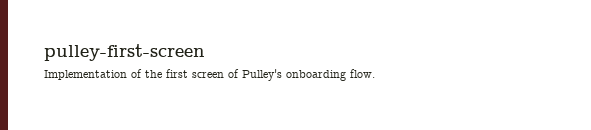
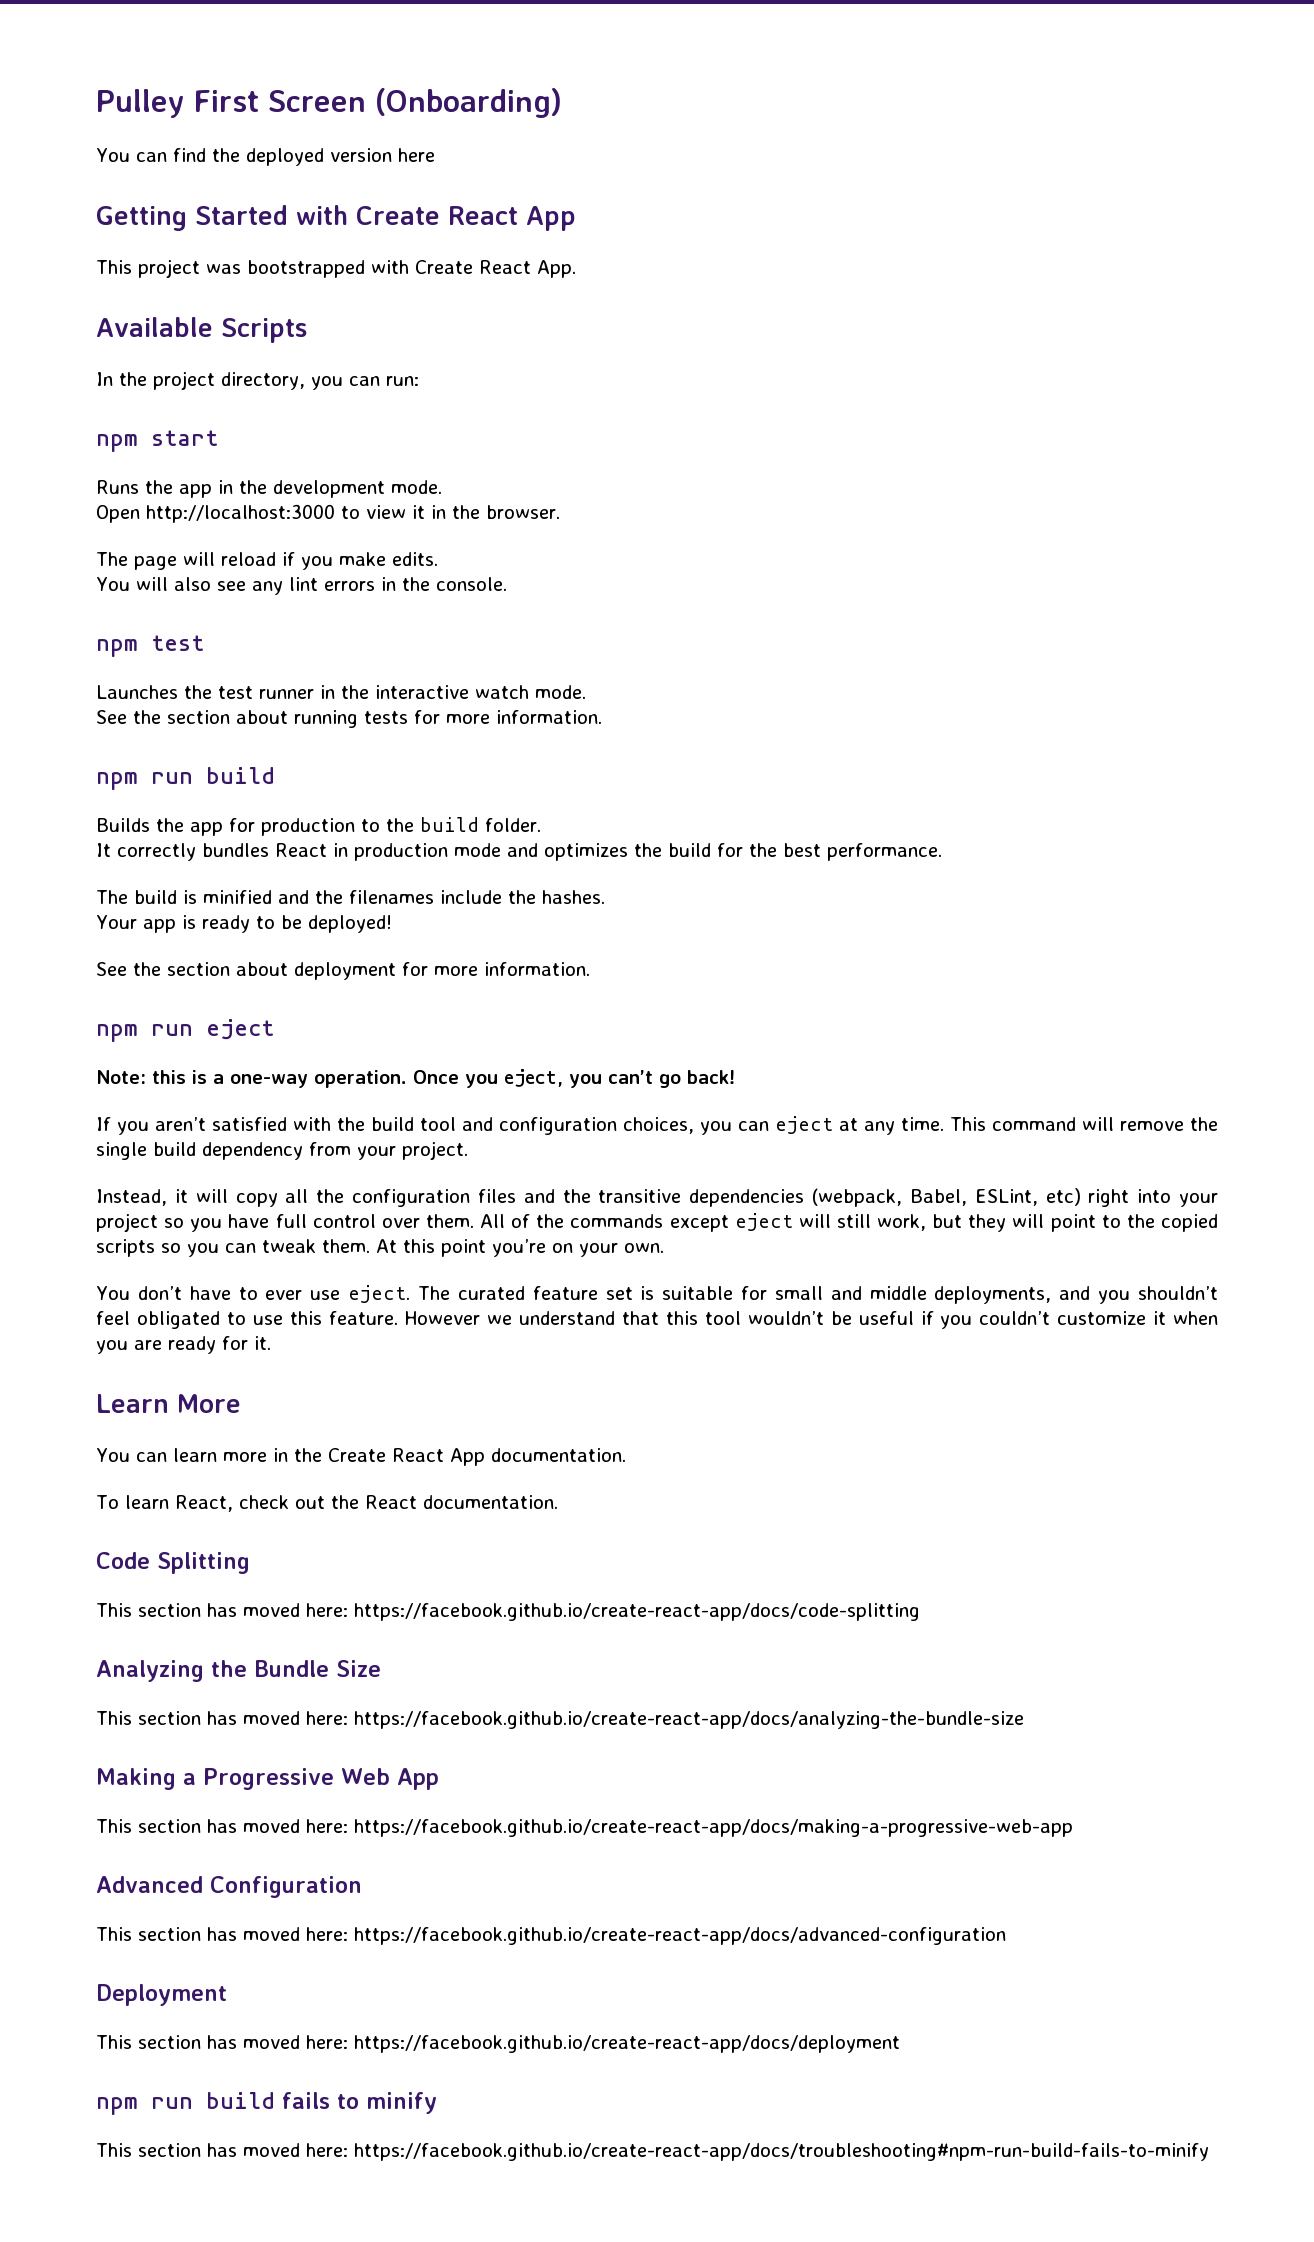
- pulley-first-screen
- Implementation of the first screen of Pulley's onboarding flow.
+ Pulley First Screen (Onboarding)
+ You can find the deployed version here
+ Getting Started with Create React App
+ This project was bootstrapped with Create React App.
+ Available Scripts
+ In the project directory, you can run:
+ npm start
+ Runs the app in the development mode.
+ Open http://localhost:3000 to view it in the browser.
+ The page will reload if you make edits.
+ You will also see any lint errors in the console.
+ npm test
+ Launches the test runner in the interactive watch mode.
+ See the section about running tests for more information.
+ npm run build
+ Builds the app for production to the build folder.
+ It correctly bundles React in production mode and optimizes the build for the best performance.
+ The build is minified and the filenames include the hashes.
+ Your app is ready to be deployed!
+ See the section about deployment for more information.
+ npm run eject
+ Note: this is a one-way operation. Once you eject, you can’t go back!
+ If you aren’t satisfied with the build tool and configuration choices, you can eject at any time. This command will remove the single build dependency from your project.
+ Instead, it will copy all the configuration files and the transitive dependencies (webpack, Babel, ESLint, etc) right into your project so you have full control over them. All of the commands except eject will still work, but they will point to the copied scripts so you can tweak them. At this point you’re on your own.
+ You don’t have to ever use eject. The curated feature set is suitable for small and middle deployments, and you shouldn’t feel obligated to use this feature. However we understand that this tool wouldn’t be useful if you couldn’t customize it when you are ready for it.
+ Learn More
+ You can learn more in the Create React App documentation.
+ To learn React, check out the React documentation.
+ Code Splitting
+ This section has moved here: https://facebook.github.io/create-react-app/docs/code-splitting
+ Analyzing the Bundle Size
+ This section has moved here: https://facebook.github.io/create-react-app/docs/analyzing-the-bundle-size
+ Making a Progressive Web App
+ This section has moved here: https://facebook.github.io/create-react-app/docs/making-a-progressive-web-app
+ Advanced Configuration
+ This section has moved here: https://facebook.github.io/create-react-app/docs/advanced-configuration
+ Deployment
+ This section has moved here: https://facebook.github.io/create-react-app/docs/deployment
+ npm run build fails to minify
+ This section has moved here: https://facebook.github.io/create-react-app/docs/troubleshooting#npm-run-build-fails-to-minify

